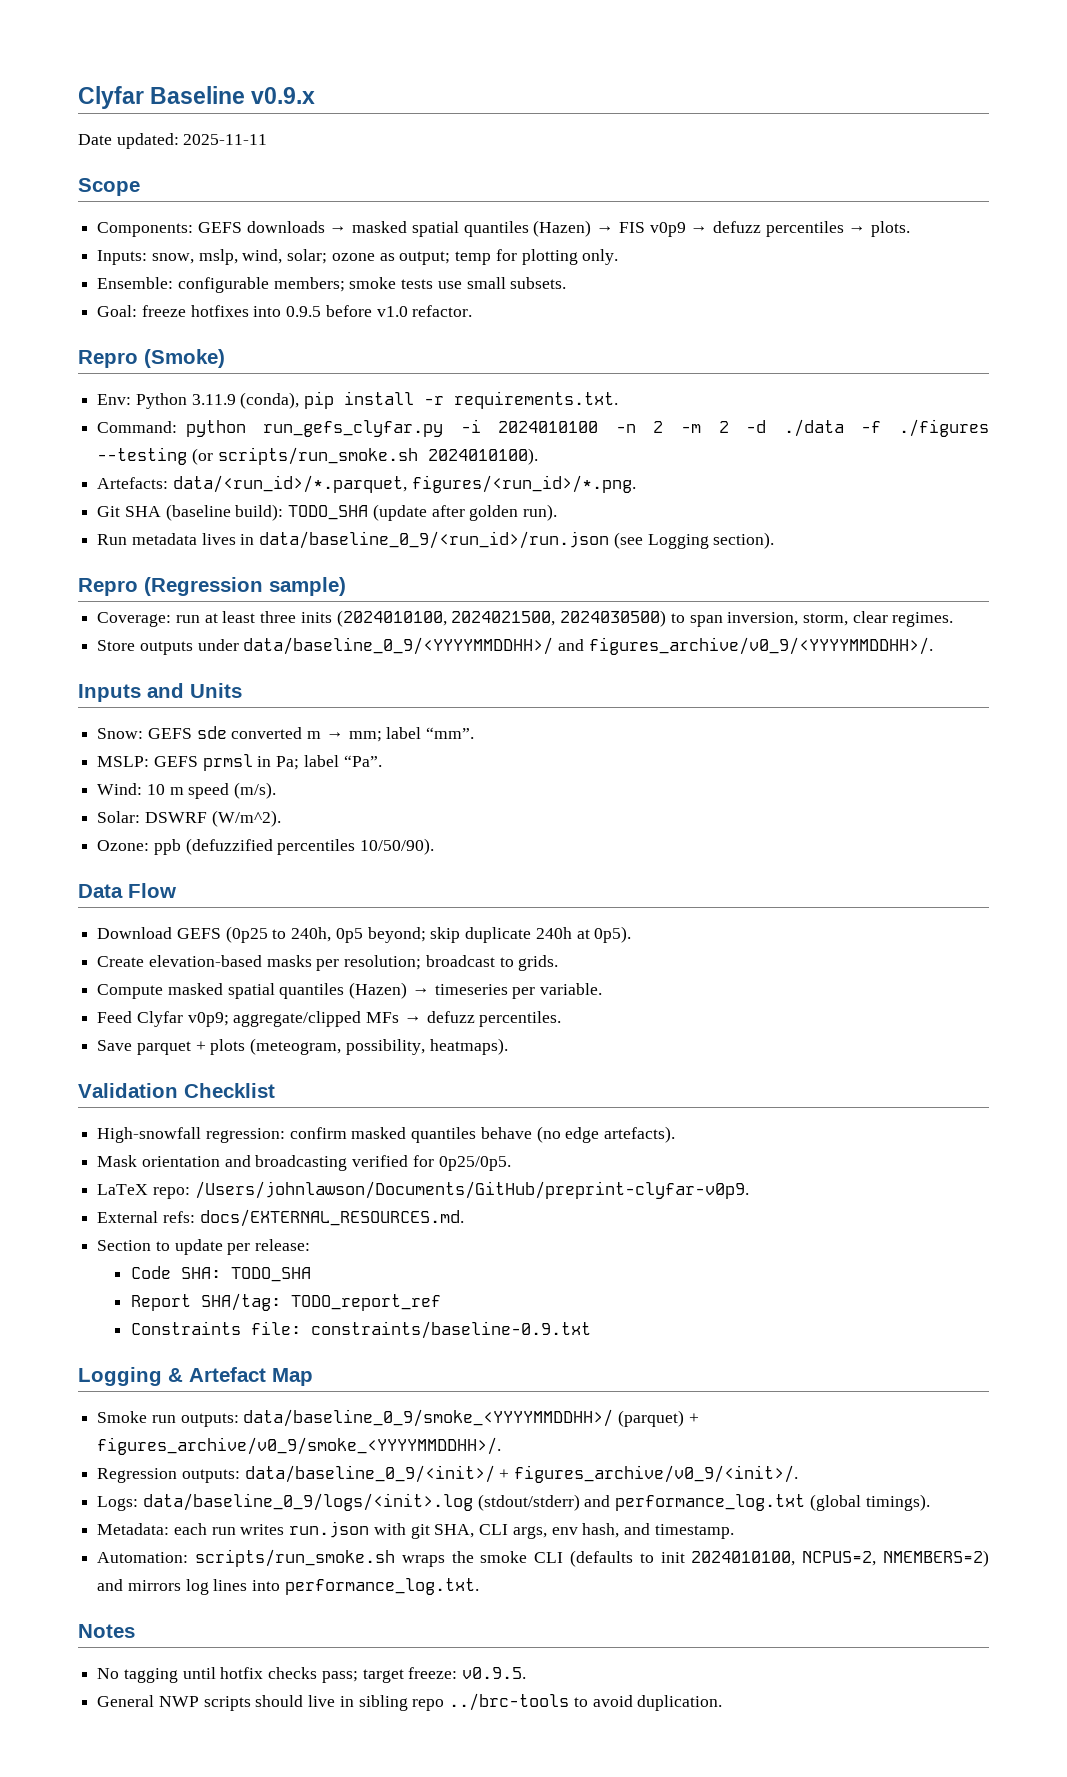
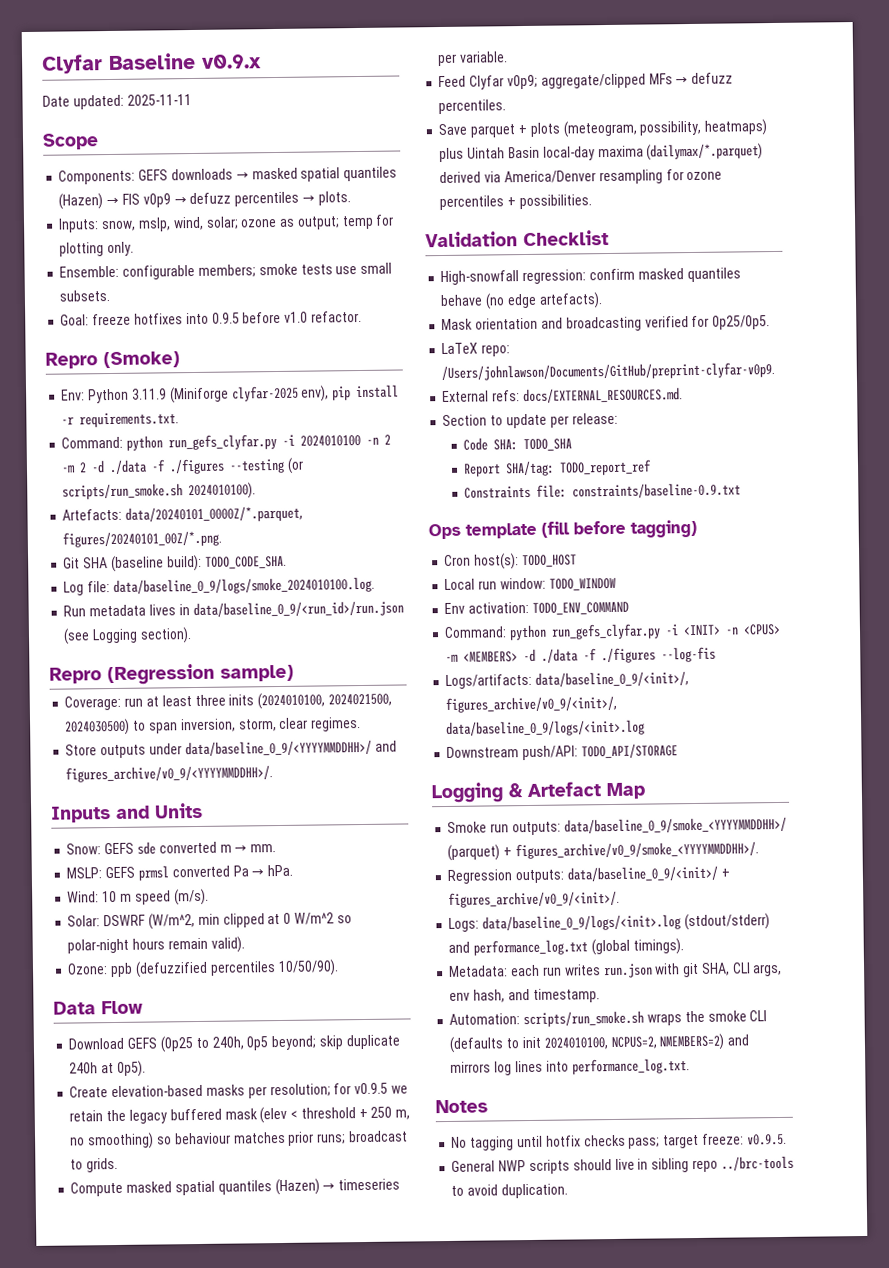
- Env: Python 3.11.9 (conda), pip install -r requirements.txt.
+ Env: Python 3.11.9 (Miniforge clyfar-2025 env), pip install -r requirements.txt.
- Artefacts: data/<run_id>/*.parquet, figures/<run_id>/*.png.
+ Artefacts: data/20240101_0000Z/*.parquet, figures/20240101_00Z/*.png.
- Git SHA (baseline build): TODO_SHA (update after golden run).
+ Git SHA (baseline build): TODO_CODE_SHA.
+ Log file: data/baseline_0_9/logs/smoke_2024010100.log.
- Snow: GEFS sde converted m → mm; label “mm”.
+ Snow: GEFS sde converted m → mm.
- MSLP: GEFS prmsl in Pa; label “Pa”.
+ MSLP: GEFS prmsl converted Pa → hPa.
- Solar: DSWRF (W/m^2).
+ Solar: DSWRF (W/m^2, min clipped at 0 W/m^2 so polar-night hours remain valid).
- Create elevation-based masks per resolution; broadcast to grids.
+ Create elevation-based masks per resolution; for v0.9.5 we retain the legacy buffered mask (elev < threshold + 250 m, no smoothing) so behaviour matches prior runs; broadcast to grids.
- Save parquet + plots (meteogram, possibility, heatmaps).
+ Save parquet + plots (meteogram, possibility, heatmaps) plus Uintah Basin local-day maxima (dailymax/*.parquet) derived via America/Denver resampling for ozone percentiles + possibilities.
+ Ops template (fill before tagging)
+ Cron host(s): TODO_HOST
+ Local run window: TODO_WINDOW
+ Env activation: TODO_ENV_COMMAND
+ Command: python run_gefs_clyfar.py -i <INIT> -n <CPUS> -m <MEMBERS> -d ./data -f ./figures --log-fis
+ Logs/artifacts: data/baseline_0_9/<init>/, figures_archive/v0_9/<init>/, data/baseline_0_9/logs/<init>.log
+ Downstream push/API: TODO_API/STORAGE

